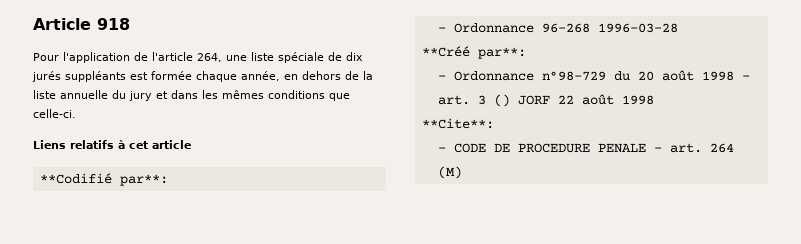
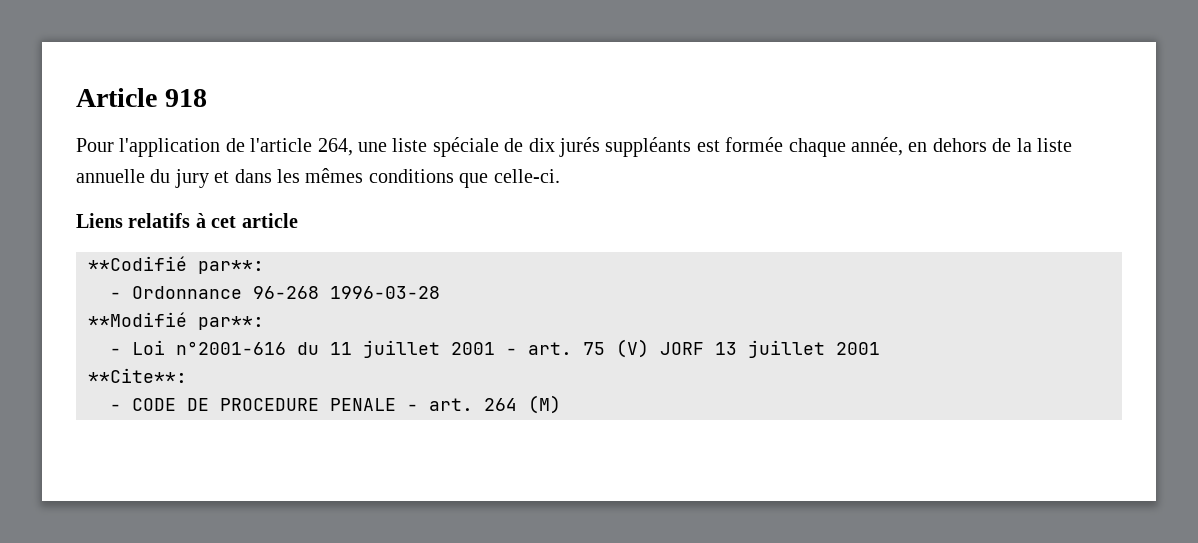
- **Créé par**:
- - Ordonnance n°98-729 du 20 août 1998 - art. 3 () JORF 22 août 1998
+ **Modifié par**:
+ - Loi n°2001-616 du 11 juillet 2001 - art. 75 (V) JORF 13 juillet 2001

